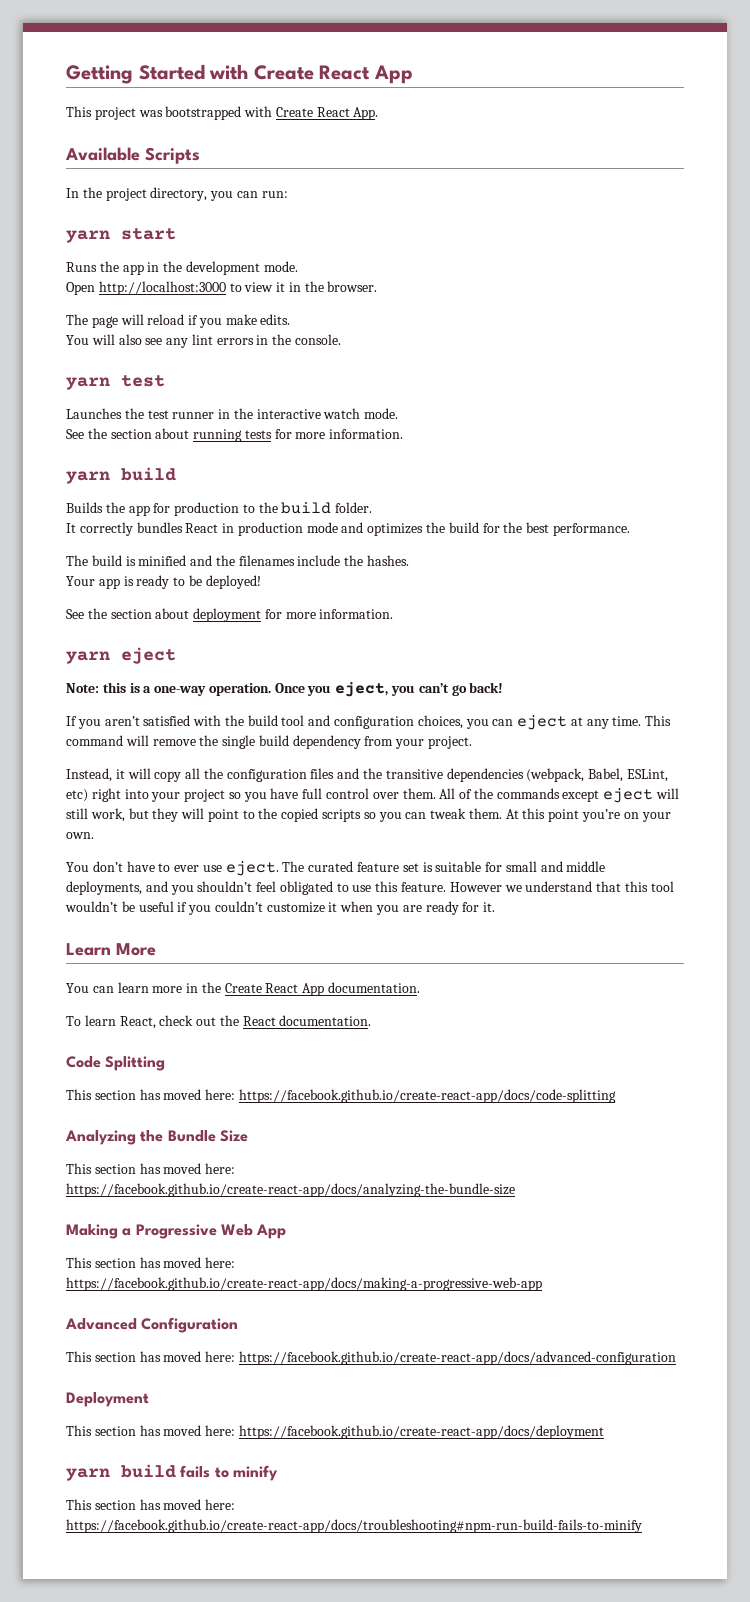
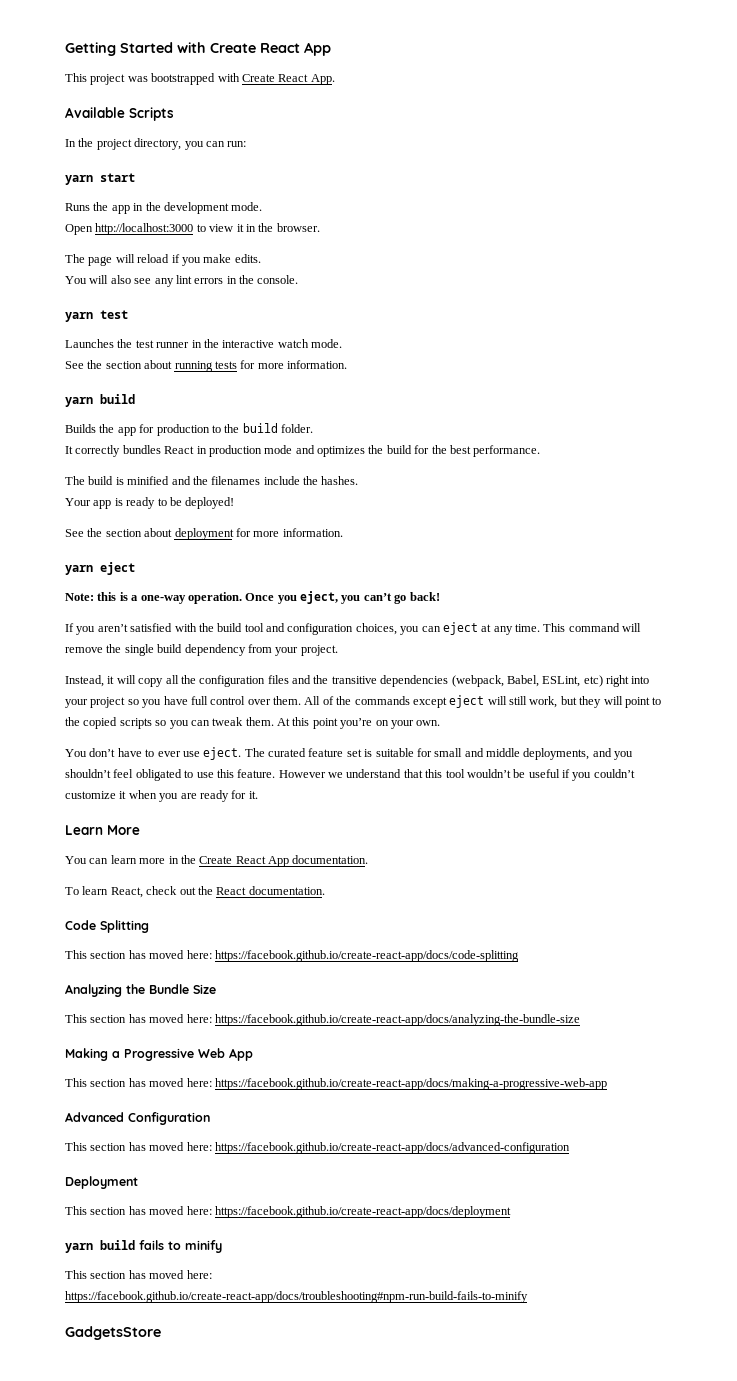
+ GadgetsStore

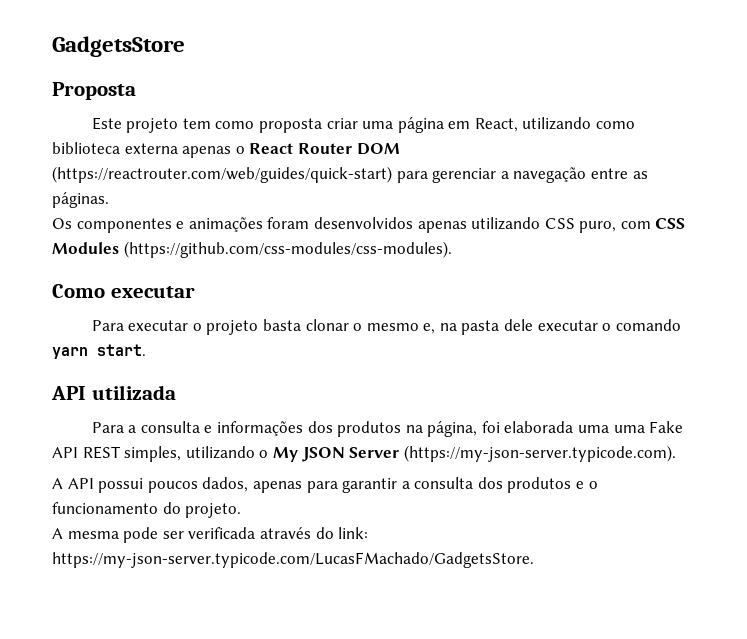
- Getting Started with Create React App
- This project was bootstrapped with Create React App.
- Available Scripts
- In the project directory, you can run:
- yarn start
- Runs the app in the development mode.
- Open http://localhost:3000 to view it in the browser.
- The page will reload if you make edits.
- You will also see any lint errors in the console.
- yarn test
- Launches the test runner in the interactive watch mode.
- See the section about running tests for more information.
- yarn build
- Builds the app for production to the build folder.
- It correctly bundles React in production mode and optimizes the build for the best performance.
- The build is minified and the filenames include the hashes.
- Your app is ready to be deployed!
- See the section about deployment for more information.
- yarn eject
- Note: this is a one-way operation. Once you eject, you can’t go back!
- If you aren’t satisfied with the build tool and configuration choices, you can eject at any time. This command will remove the single build dependency from your project.
- Instead, it will copy all the configuration files and the transitive dependencies (webpack, Babel, ESLint, etc) right into your project so you have full control over them. All of the commands except eject will still work, but they will point to the copied scripts so you can tweak them. At this point you’re on your own.
- You don’t have to ever use eject. The curated feature set is suitable for small and middle deployments, and you shouldn’t feel obligated to use this feature. However we understand that this tool wouldn’t be useful if you couldn’t customize it when you are ready for it.
- Learn More
- You can learn more in the Create React App documentation.
- To learn React, check out the React documentation.
- Code Splitting
- This section has moved here: https://facebook.github.io/create-react-app/docs/code-splitting
- Analyzing the Bundle Size
- This section has moved here: https://facebook.github.io/create-react-app/docs/analyzing-the-bundle-size
- Making a Progressive Web App
- This section has moved here: https://facebook.github.io/create-react-app/docs/making-a-progressive-web-app
- Advanced Configuration
- This section has moved here: https://facebook.github.io/create-react-app/docs/advanced-configuration
- Deployment
- This section has moved here: https://facebook.github.io/create-react-app/docs/deployment
- yarn build fails to minify
- This section has moved here: https://facebook.github.io/create-react-app/docs/troubleshooting#npm-run-build-fails-to-minify
  GadgetsStore
+ Proposta
+ Este projeto tem como proposta criar uma página em React, utilizando como biblioteca externa apenas o React Router DOM (https://reactrouter.com/web/guides/quick-start) para gerenciar a navegação entre as páginas.
+ Os componentes e animações foram desenvolvidos apenas utilizando CSS puro, com CSS Modules (https://github.com/css-modules/css-modules).
+ Como executar
+ Para executar o projeto basta clonar o mesmo e, na pasta dele executar o comando yarn start.
+ API utilizada
+ Para a consulta e informações dos produtos na página, foi elaborada uma uma Fake API REST simples, utilizando o My JSON Server (https://my-json-server.typicode.com).
+ A API possui poucos dados, apenas para garantir a consulta dos produtos e o funcionamento do projeto.
+ A mesma pode ser verificada através do link: https://my-json-server.typicode.com/LucasFMachado/GadgetsStore.

